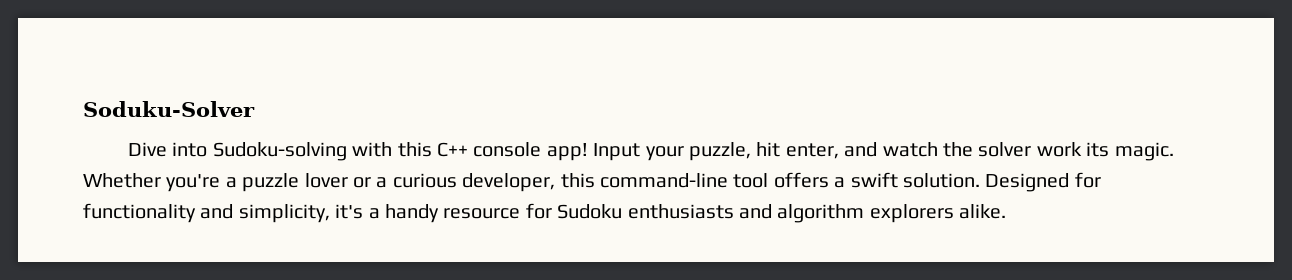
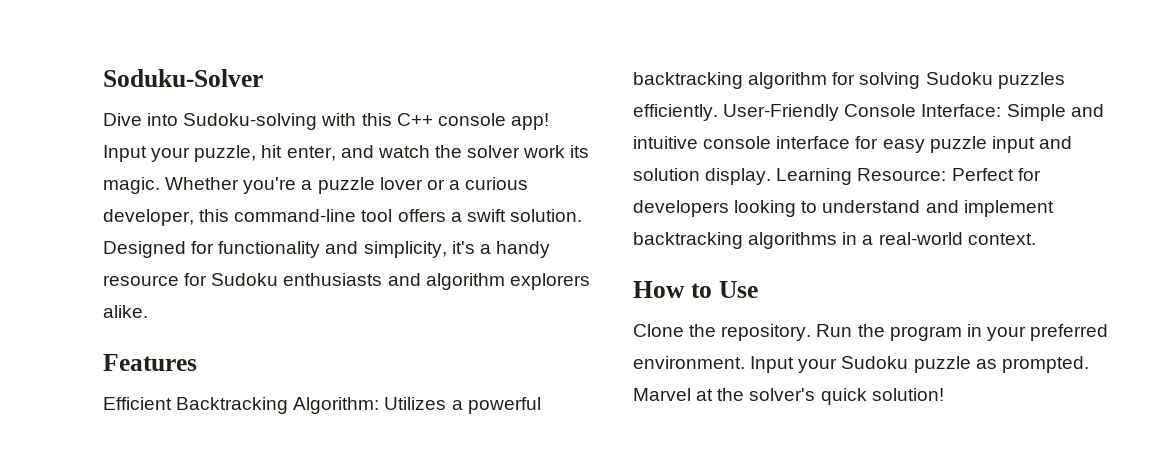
+ Features
+ Efficient Backtracking Algorithm: Utilizes a powerful backtracking algorithm for solving Sudoku puzzles efficiently. User-Friendly Console Interface: Simple and intuitive console interface for easy puzzle input and solution display. Learning Resource: Perfect for developers looking to understand and implement backtracking algorithms in a real-world context.
+ How to Use
+ Clone the repository. Run the program in your preferred environment. Input your Sudoku puzzle as prompted. Marvel at the solver's quick solution!

